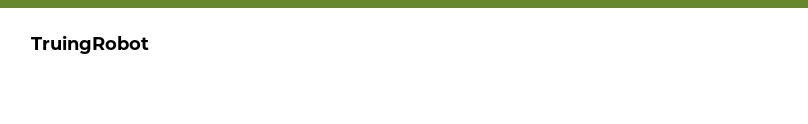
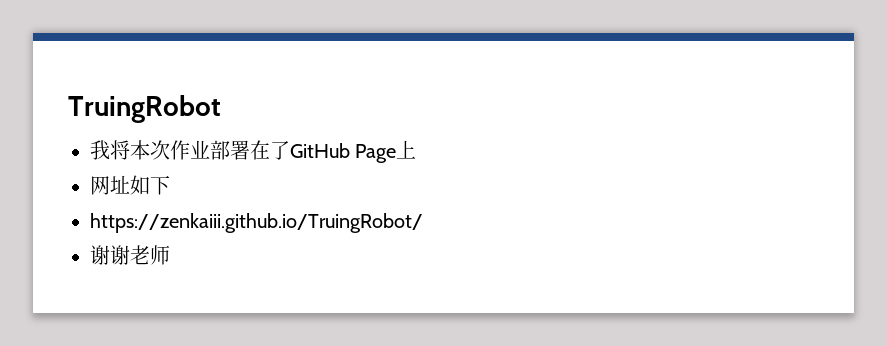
+ 我将本次作业部署在了GitHub Page上
+ 网址如下
+ https://zenkaiii.github.io/TruingRobot/
+ 谢谢老师

